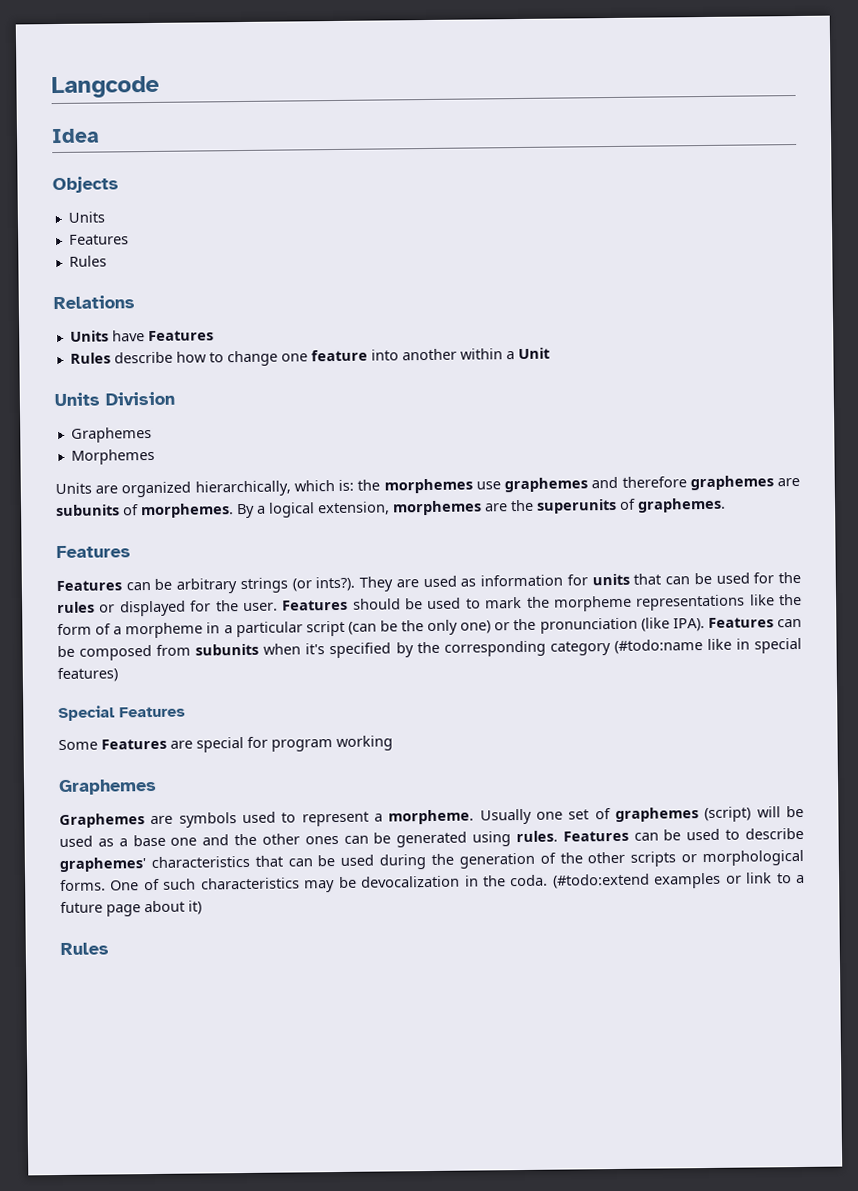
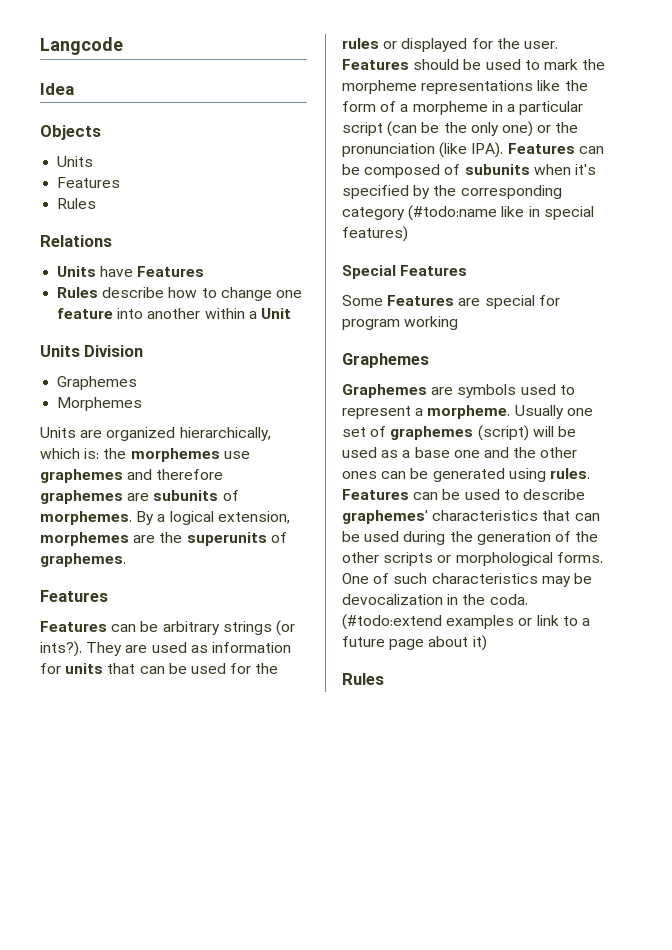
- Features can be composed from subunits when it's specified by the corresponding category (#todo:name like in special features)
+ Features can be composed of subunits when it's specified by the corresponding category (#todo:name like in special features)

